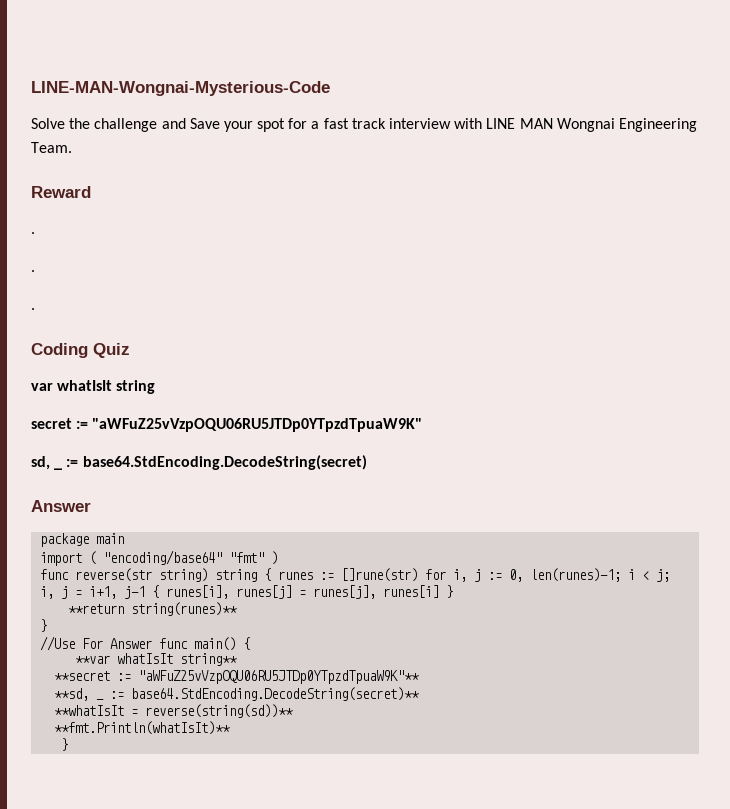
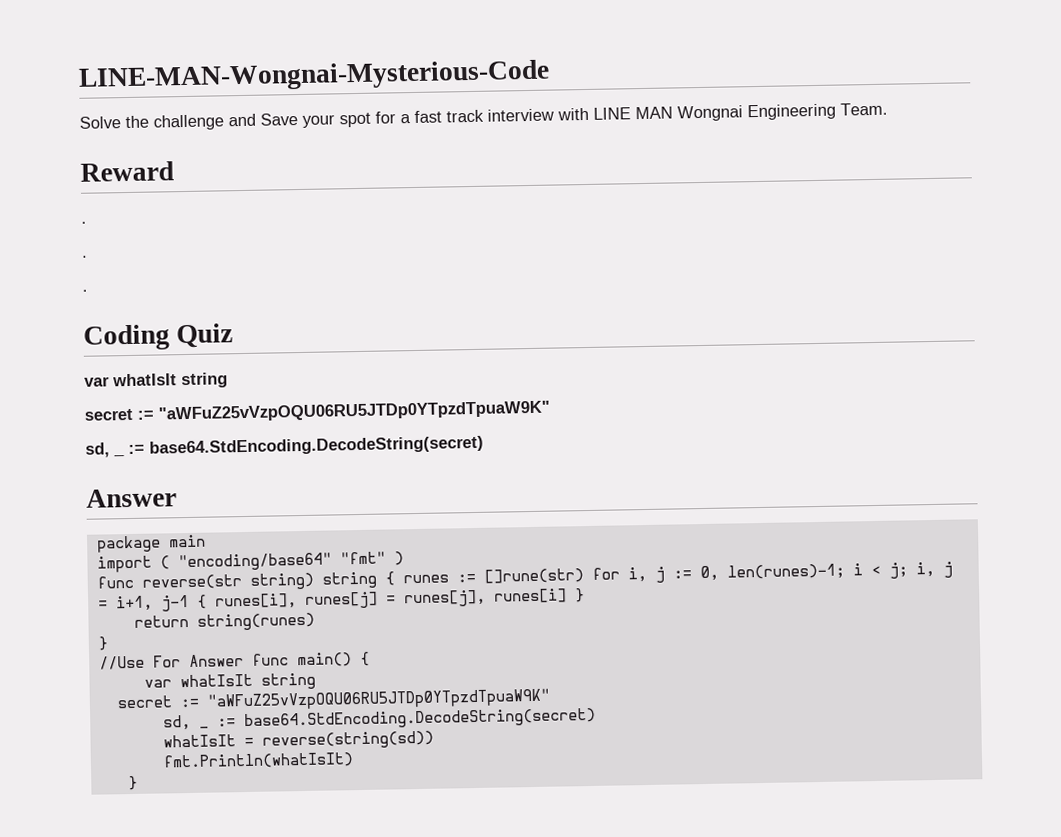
- **return string(runes)**
+ return string(runes)
  //Use For Answer func main() {
- **var whatIsIt string**
- **secret := "aWFuZ25vVzpOQU06RU5JTDp0YTpzdTpuaW9K"**
- **sd, _ := base64.StdEncoding.DecodeString(secret)**
- **whatIsIt = reverse(string(sd))**
- **fmt.Println(whatIsIt)**
+ var whatIsIt string
+ secret := "aWFuZ25vVzpOQU06RU5JTDp0YTpzdTpuaW9K"
+ sd, _ := base64.StdEncoding.DecodeString(secret)
+ whatIsIt = reverse(string(sd))
+ fmt.Println(whatIsIt)

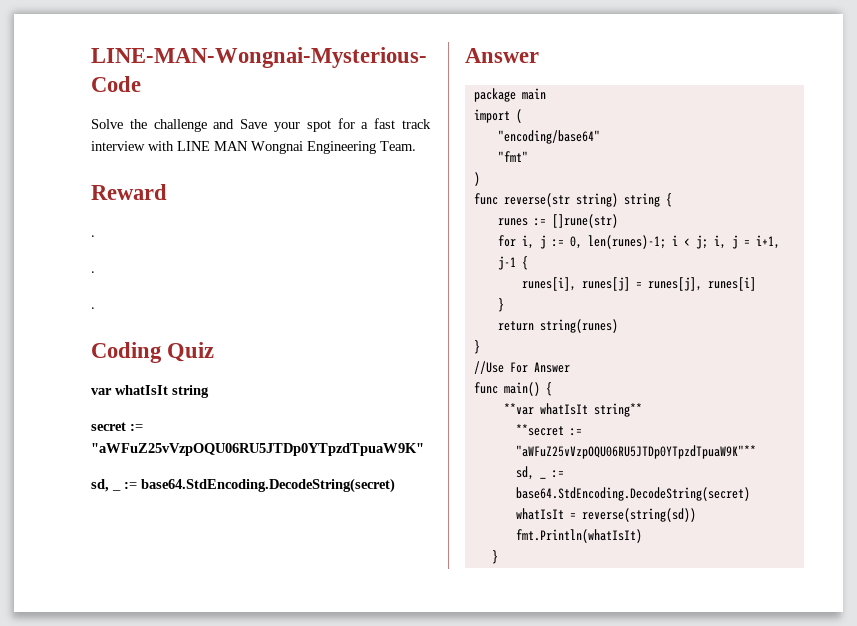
- import ( "encoding/base64" "fmt" )
+ import (
+ "encoding/base64"
+ "fmt"
+ )
- func reverse(str string) string { runes := []rune(str) for i, j := 0, len(runes)-1; i < j; i, j = i+1, j-1 { runes[i], runes[j] = runes[j], runes[i] }
+ func reverse(str string) string {
+ runes := []rune(str)
+ for i, j := 0, len(runes)-1; i < j; i, j = i+1, j-1 {
+ runes[i], runes[j] = runes[j], runes[i]
+ }
- //Use For Answer func main() {
- var whatIsIt string
- secret := "aWFuZ25vVzpOQU06RU5JTDp0YTpzdTpuaW9K"
+ //Use For Answer
+ func main() {
+ **var whatIsIt string**
+ **secret := "aWFuZ25vVzpOQU06RU5JTDp0YTpzdTpuaW9K"**

